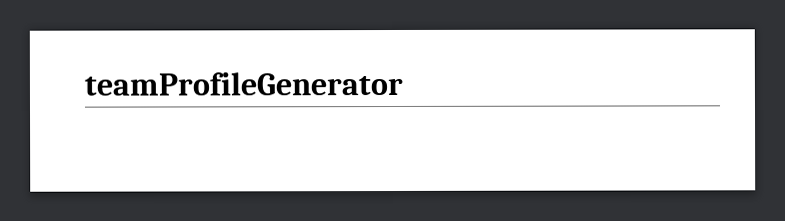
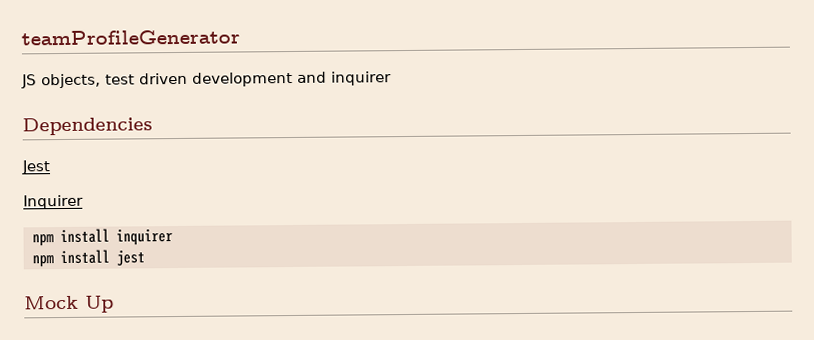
+ JS objects, test driven development and inquirer
+ Dependencies
+ Jest
+ Inquirer
+ npm install inquirer
+ npm install jest
+ Mock Up

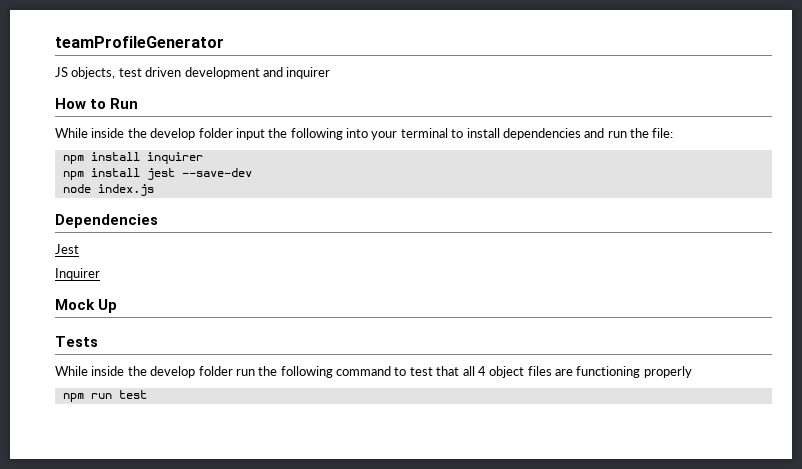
- Dependencies
- Jest
- Inquirer
+ How to Run
+ While inside the develop folder input the following into your terminal to install dependencies and run the file:
- npm install jest
+ npm install jest --save-dev
+ node index.js
+ Dependencies
+ Jest
+ Inquirer
  Mock Up
+ Tests
+ While inside the develop folder run the following command to test that all 4 object files are functioning properly
+ npm run test

